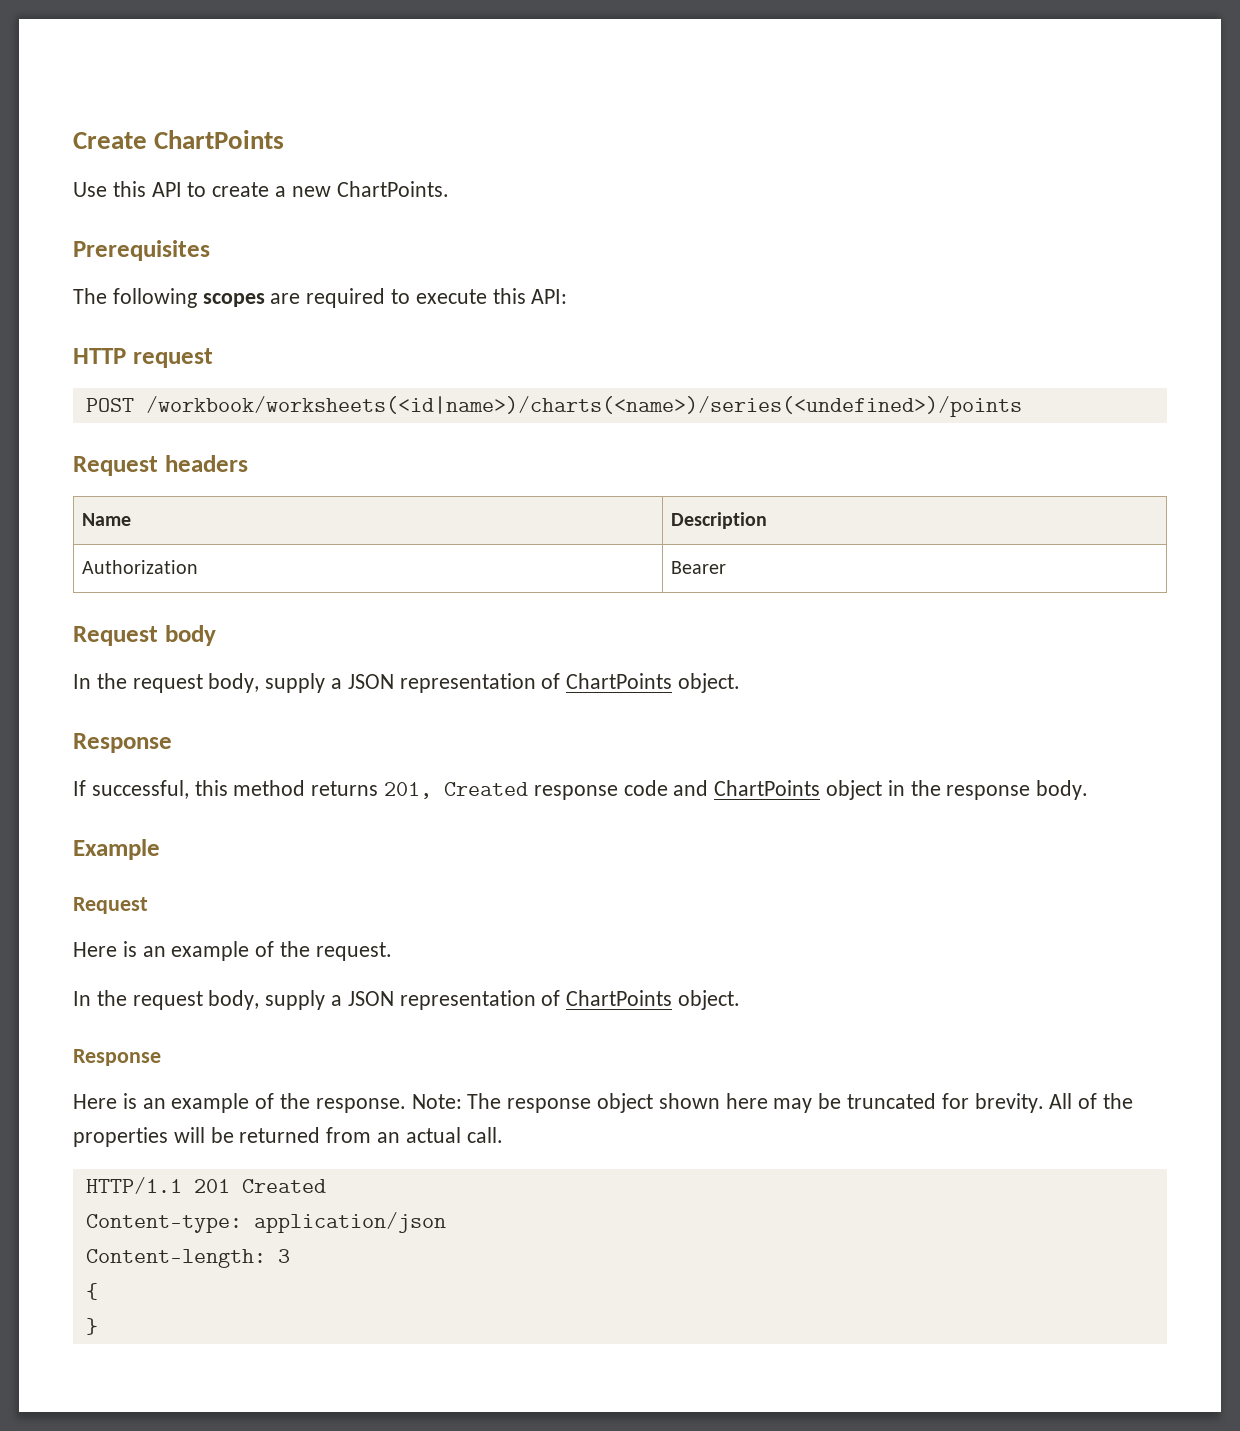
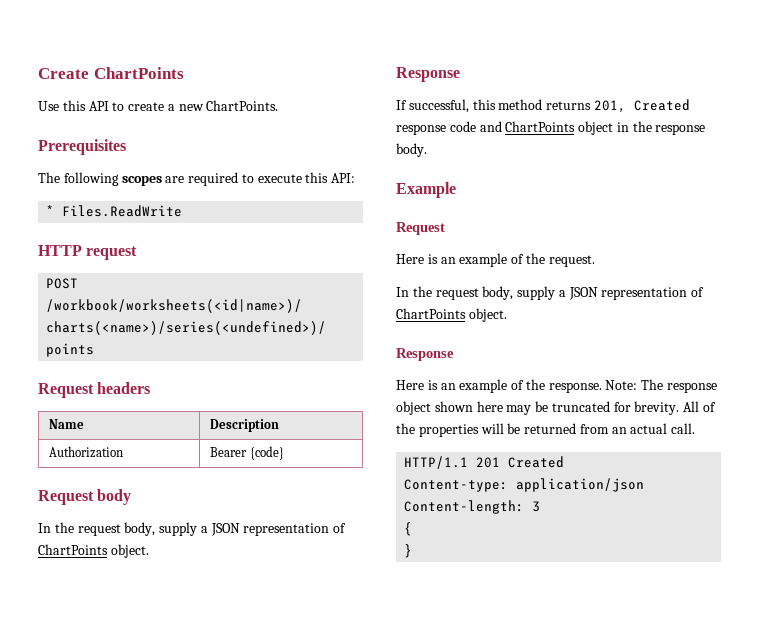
+ * Files.ReadWrite
- Authorization | Bearer
+ Authorization | Bearer {code}

